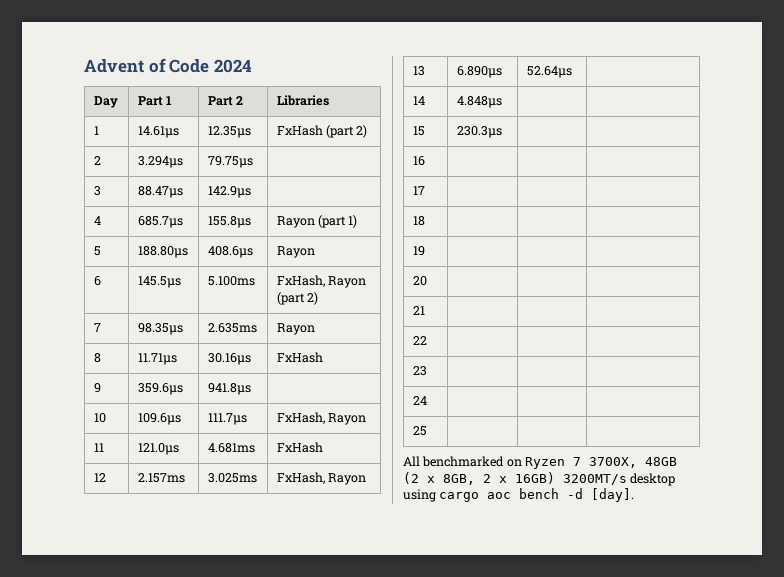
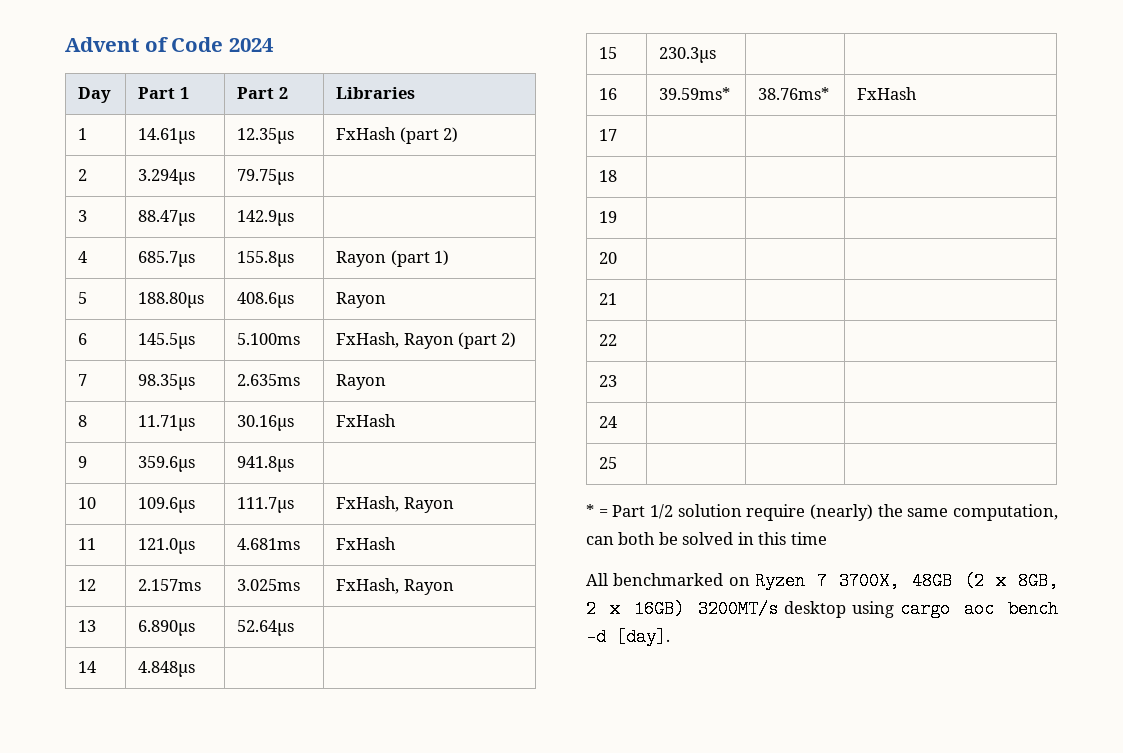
- 16 | | |
+ 16 | 39.59ms* | 38.76ms* | FxHash
+ * = Part 1/2 solution require (nearly) the same computation, can both be solved in this time

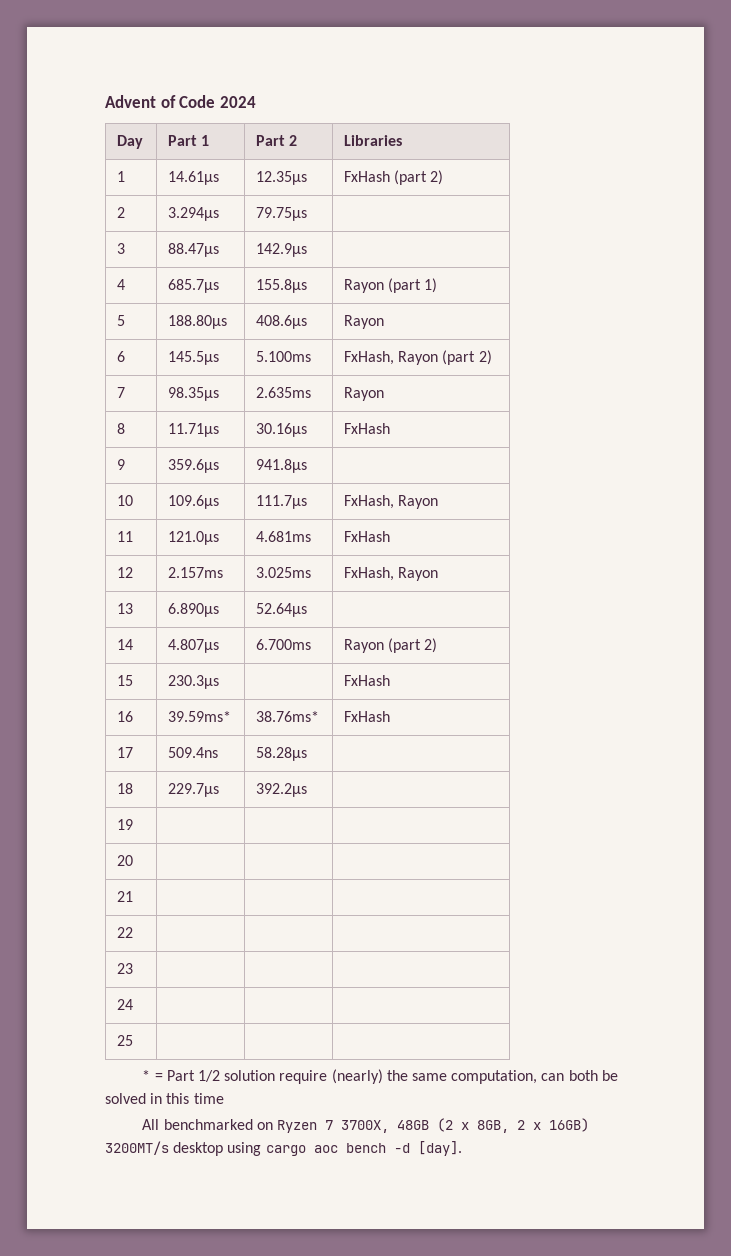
- 14 | 4.848μs | |
+ 14 | 4.807μs | 6.700ms | Rayon (part 2)
- 15 | 230.3μs | |
+ 15 | 230.3μs | | FxHash
- 17 | | |
+ 17 | 509.4ns | 58.28μs |
- 18 | | |
+ 18 | 229.7μs | 392.2μs |

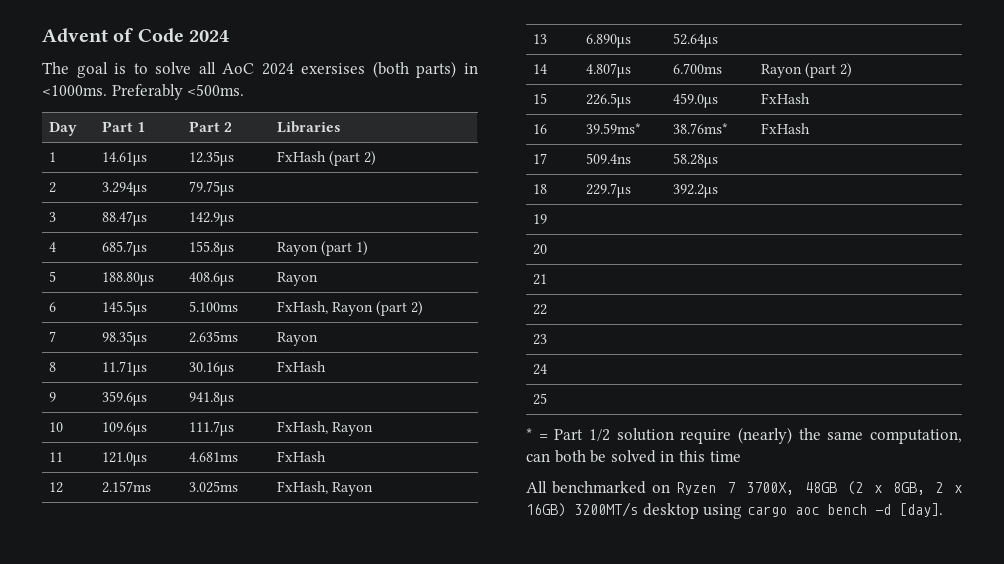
+ The goal is to solve all AoC 2024 exersises (both parts) in <1000ms. Preferably <500ms.
- 15 | 230.3μs | | FxHash
+ 15 | 226.5μs | 459.0μs | FxHash

